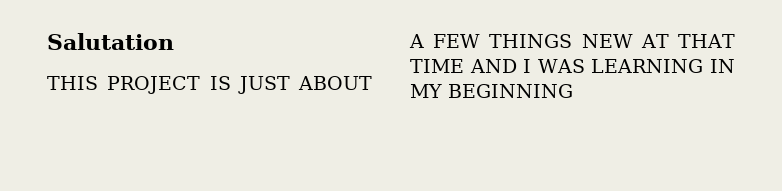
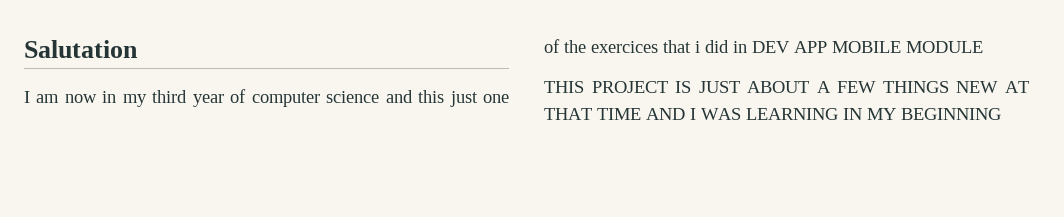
+ I am now in my third year of computer science and this just one of the exercices that i did in DEV APP MOBILE MODULE

